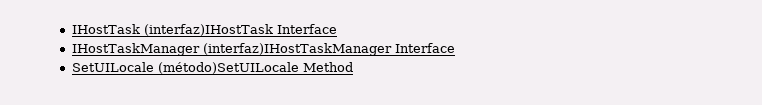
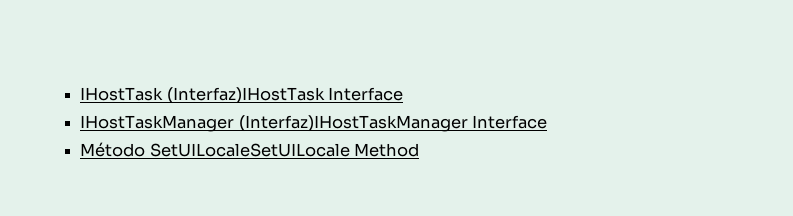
- IHostTask (interfaz)IHostTask Interface
+ IHostTask (Interfaz)IHostTask Interface
- IHostTaskManager (interfaz)IHostTaskManager Interface
- SetUILocale (método)SetUILocale Method
+ IHostTaskManager (Interfaz)IHostTaskManager Interface
+ Método SetUILocaleSetUILocale Method

